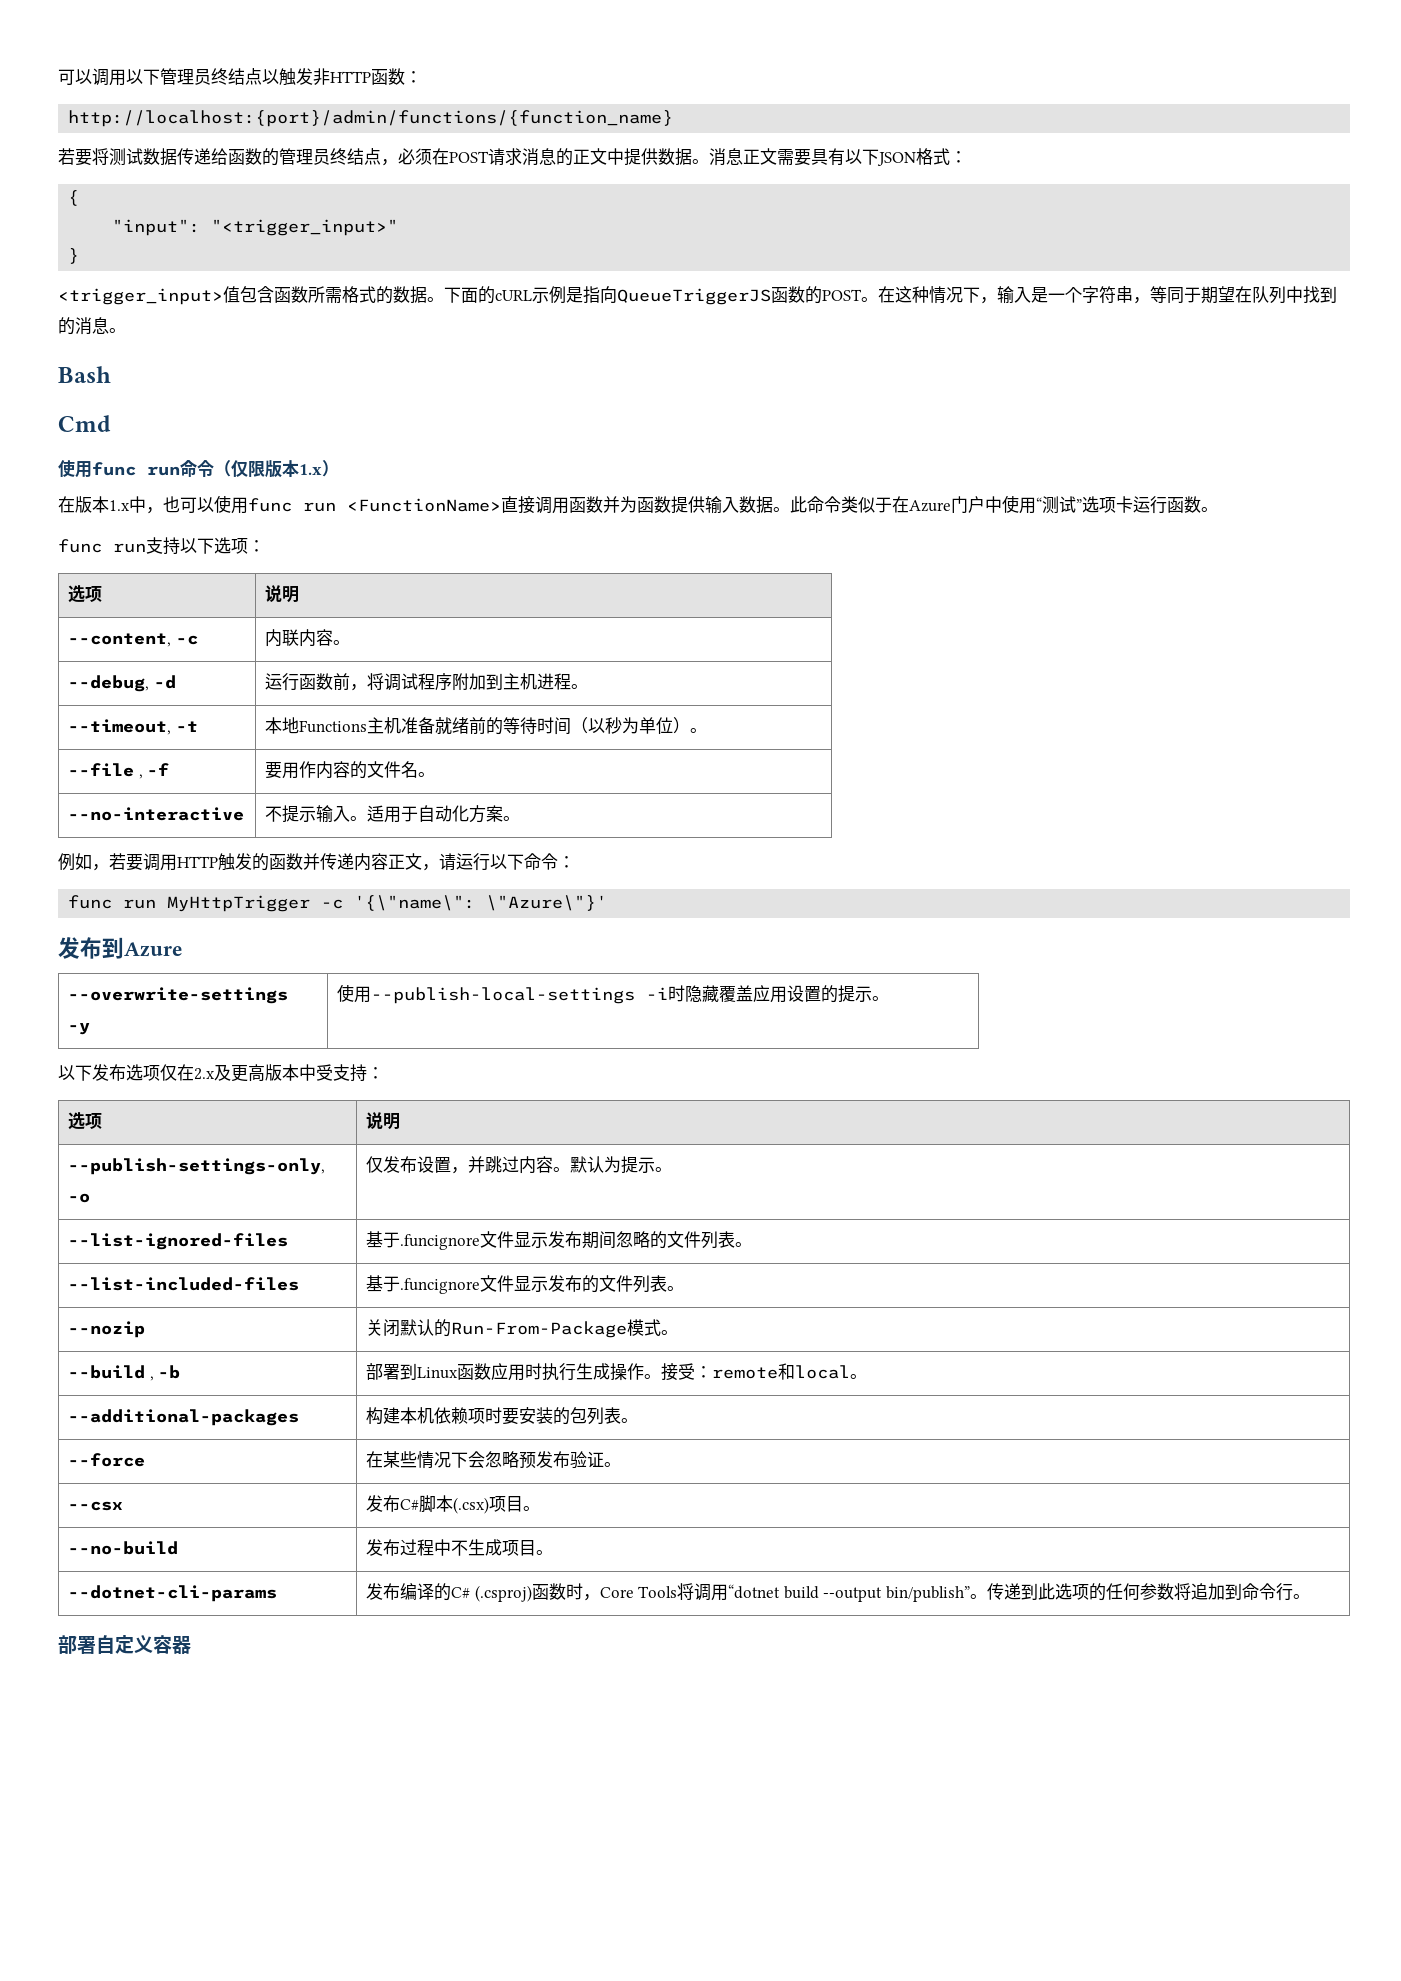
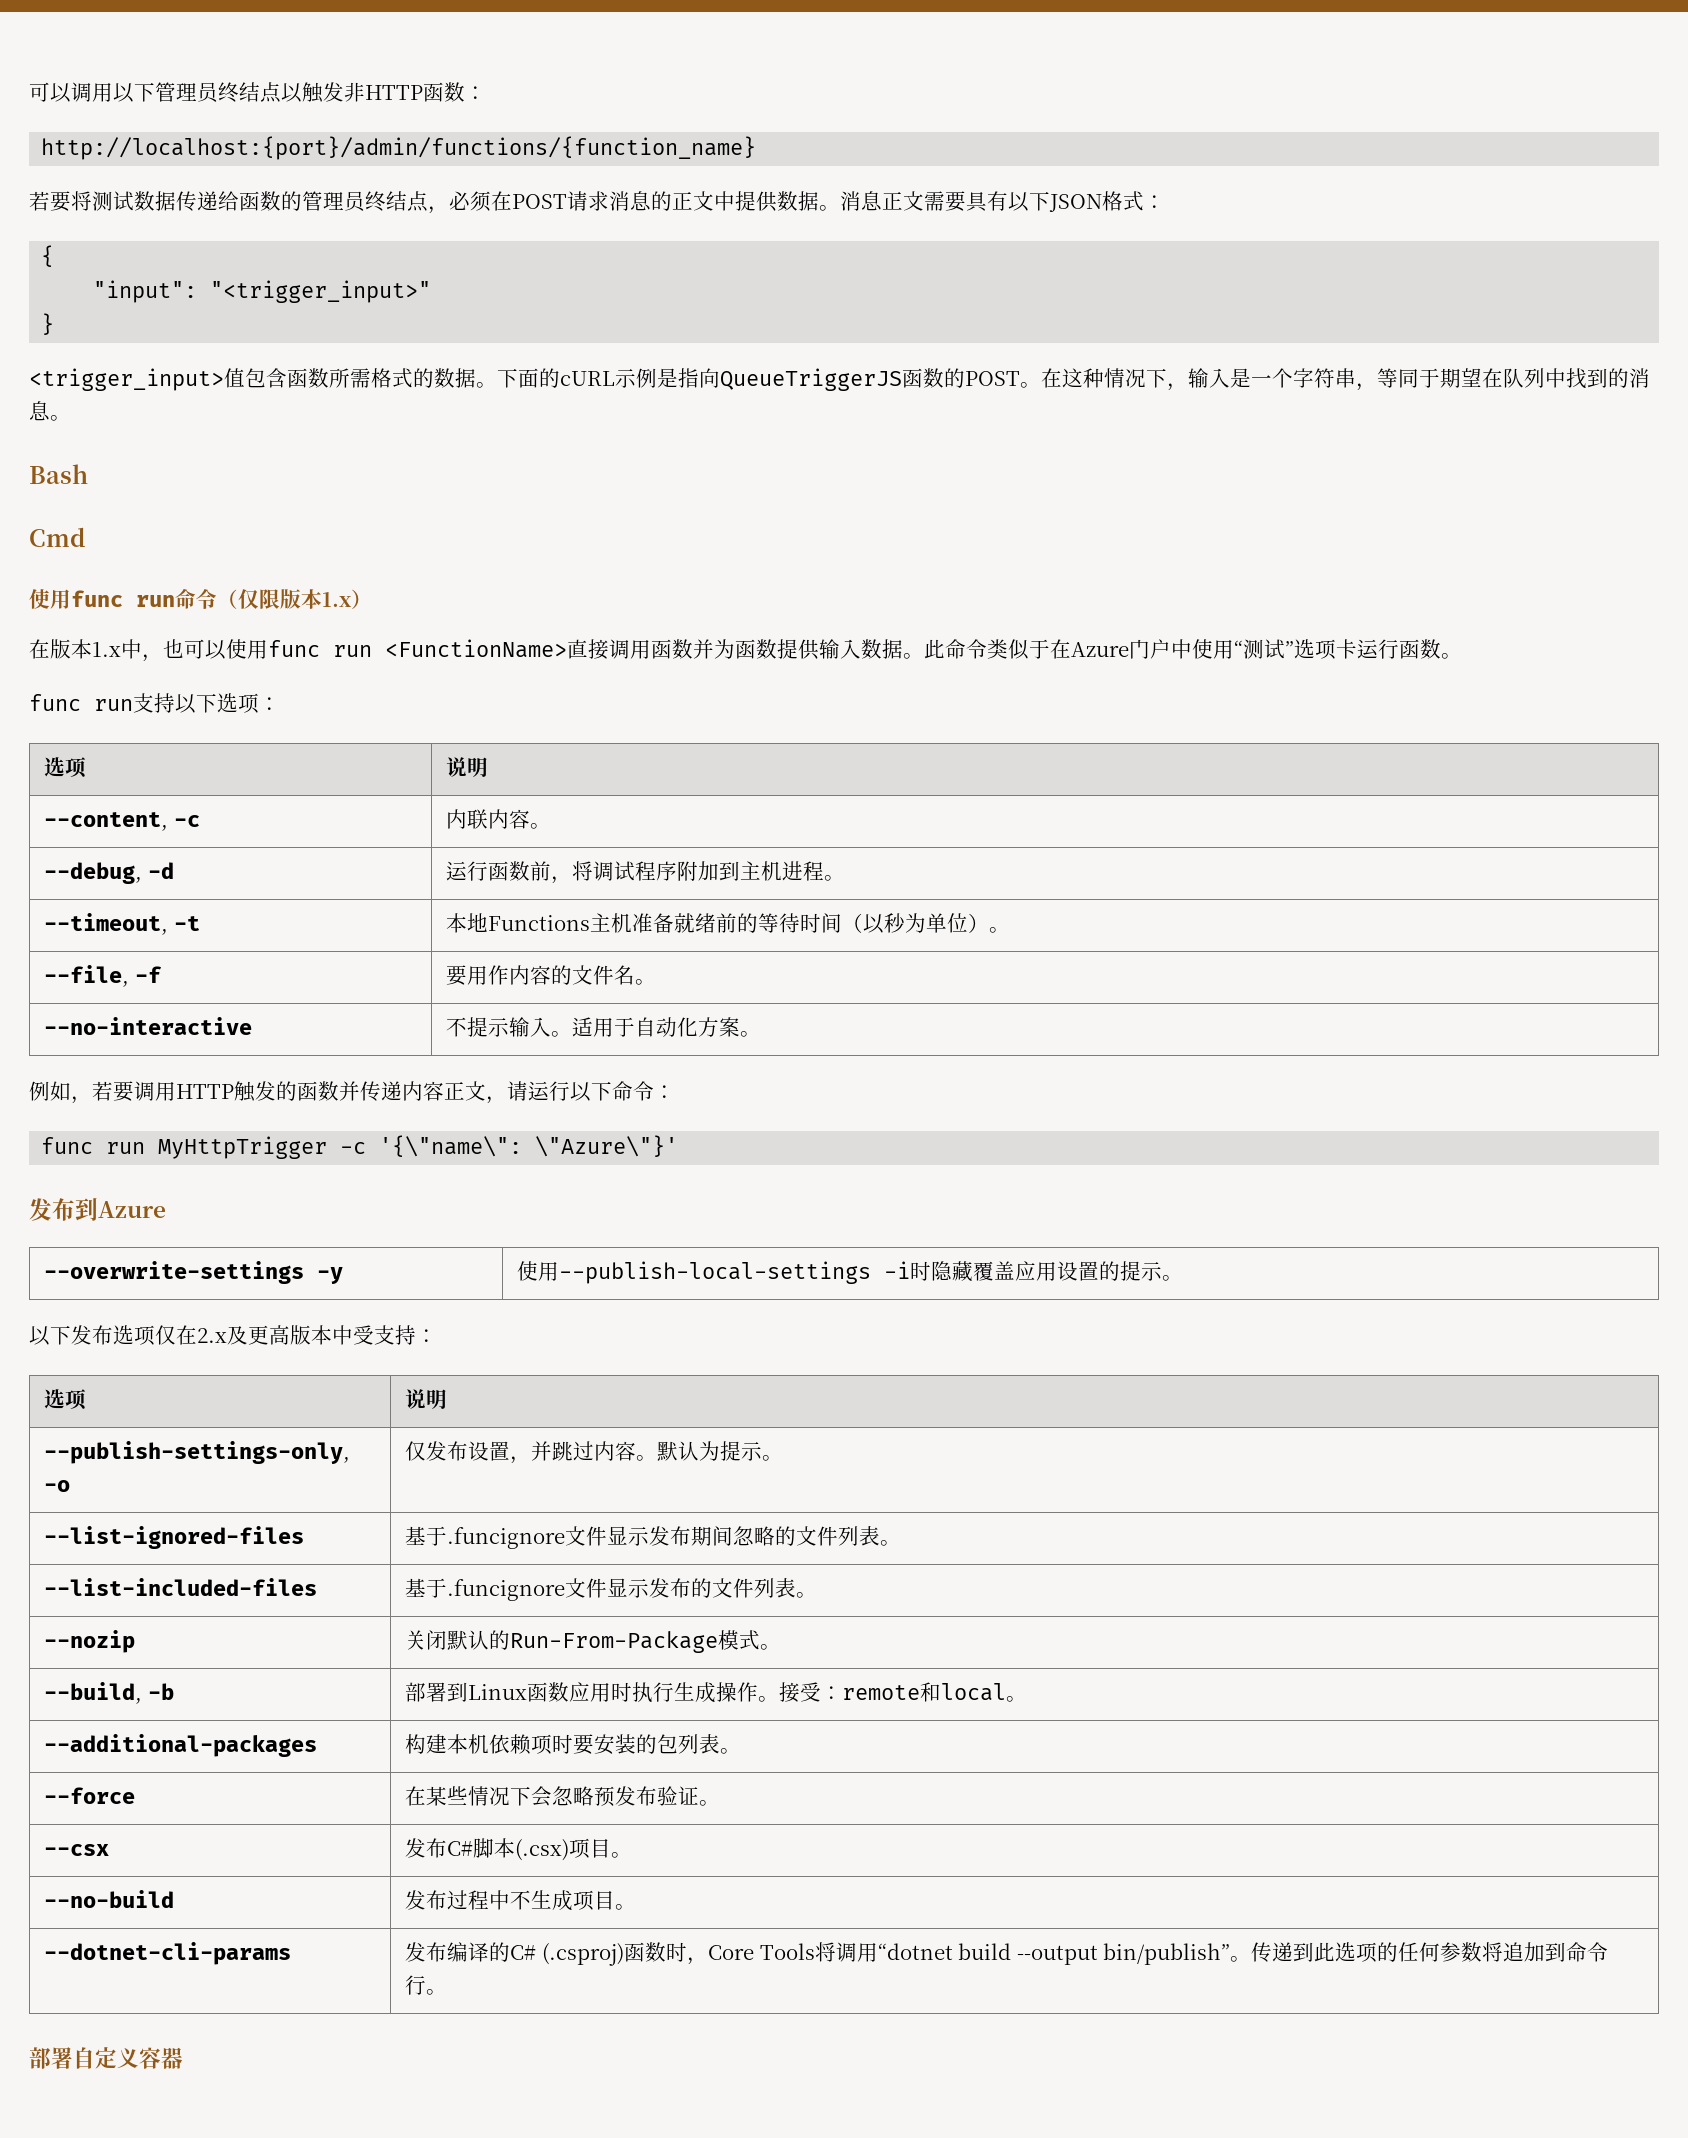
- --file , -f | 要用作内容的文件名。
+ --file, -f | 要用作内容的文件名。
- --build , -b | 部署到Linux函数应用时执行生成操作。接受：remote和local。
+ --build, -b | 部署到Linux函数应用时执行生成操作。接受：remote和local。

